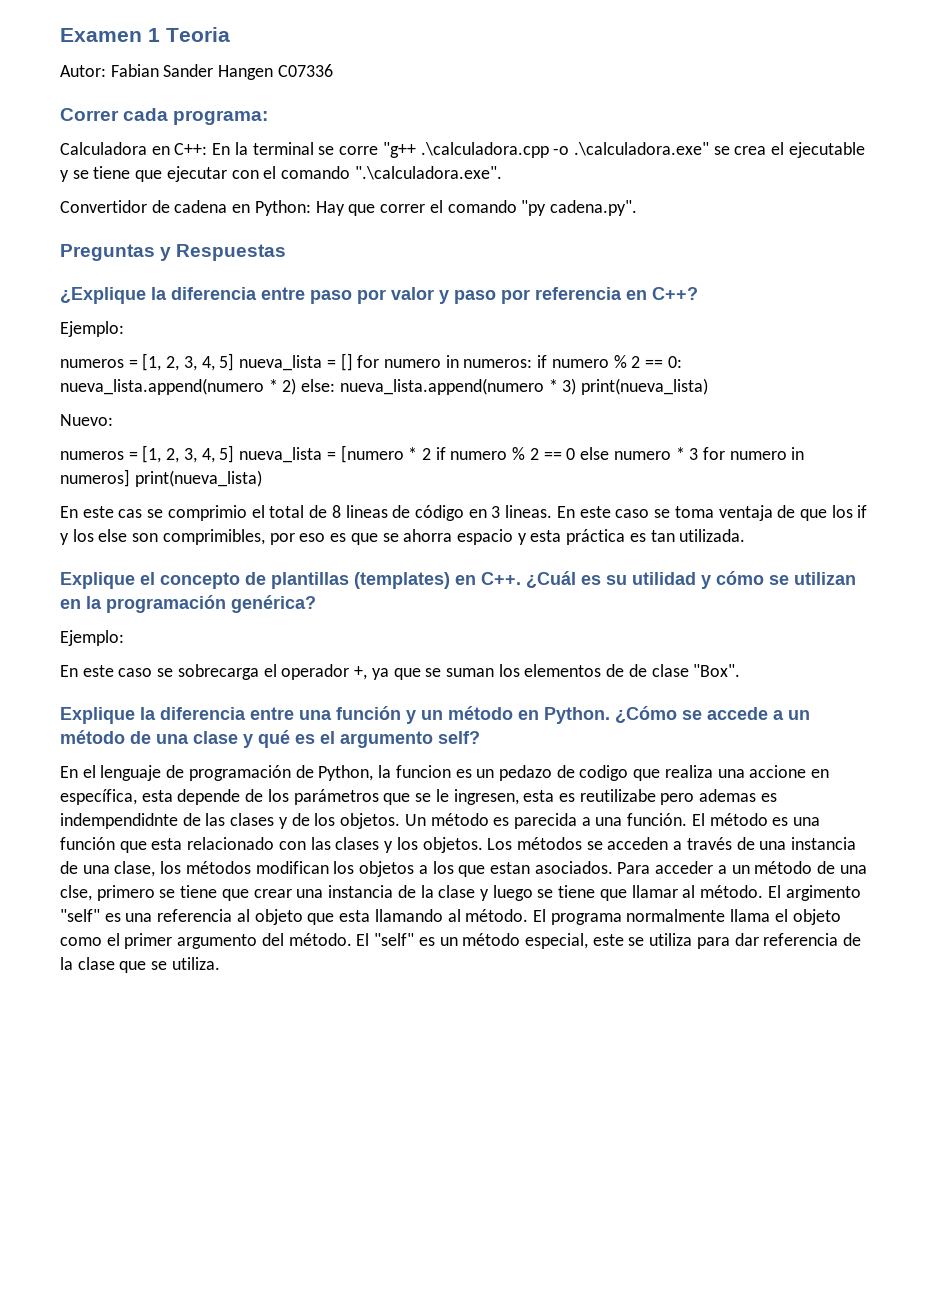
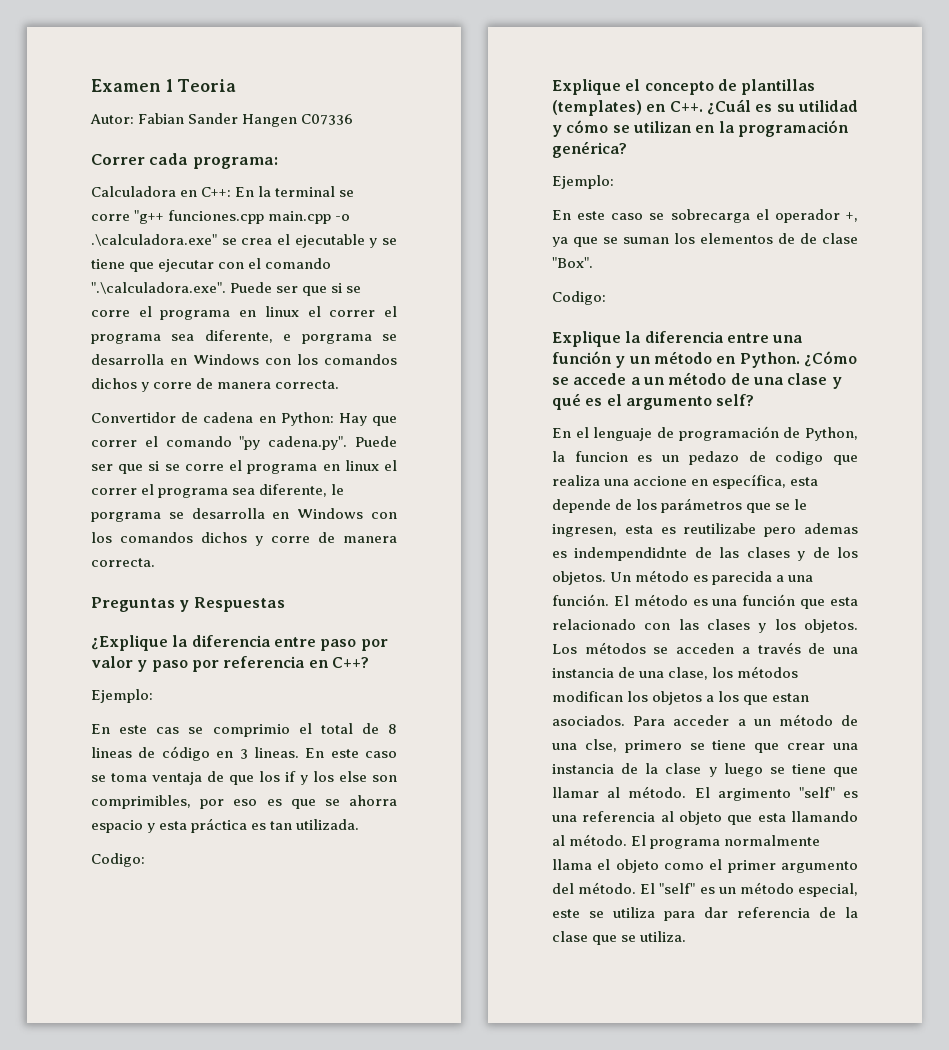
- Calculadora en C++: En la terminal se corre "g++ .\calculadora.cpp -o .\calculadora.exe" se crea el ejecutable y se tiene que ejecutar con el comando ".\calculadora.exe".
+ Calculadora en C++: En la terminal se corre "g++ funciones.cpp main.cpp -o .\calculadora.exe" se crea el ejecutable y se tiene que ejecutar con el comando ".\calculadora.exe". Puede ser que si se corre el programa en linux el correr el programa sea diferente, e porgrama se desarrolla en Windows con los comandos dichos y corre de manera correcta.
- Convertidor de cadena en Python: Hay que correr el comando "py cadena.py".
+ Convertidor de cadena en Python: Hay que correr el comando "py cadena.py". Puede ser que si se corre el programa en linux el correr el programa sea diferente, le porgrama se desarrolla en Windows con los comandos dichos y corre de manera correcta.
- numeros = [1, 2, 3, 4, 5] nueva_lista = [] for numero in numeros: if numero % 2 == 0: nueva_lista.append(numero * 2) else: nueva_lista.append(numero * 3) print(nueva_lista)
- Nuevo:
- numeros = [1, 2, 3, 4, 5] nueva_lista = [numero * 2 if numero % 2 == 0 else numero * 3 for numero in numeros] print(nueva_lista)
  En este caso se toma ventaja de que los if y los else son comprimibles, por eso es que se ahorra espacio y esta práctica es tan utilizada.
+ Codigo:
  En este caso se sobrecarga el operador +, ya que se suman los elementos de de clase "Box".
+ Codigo:

